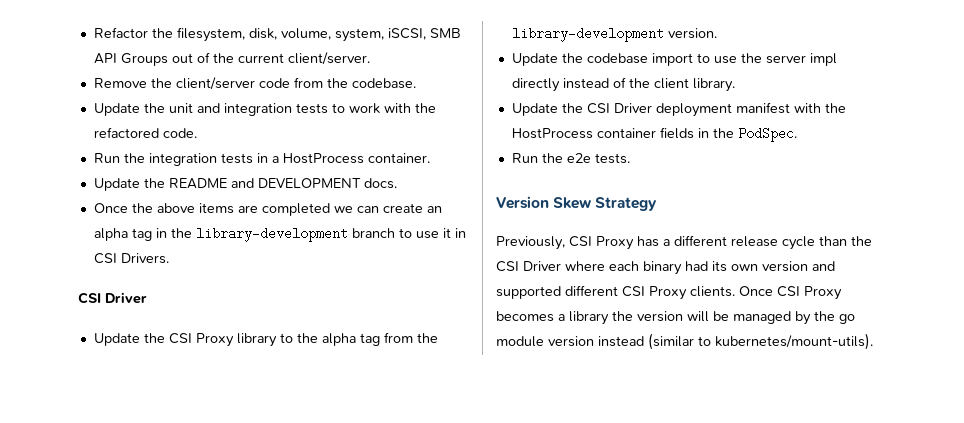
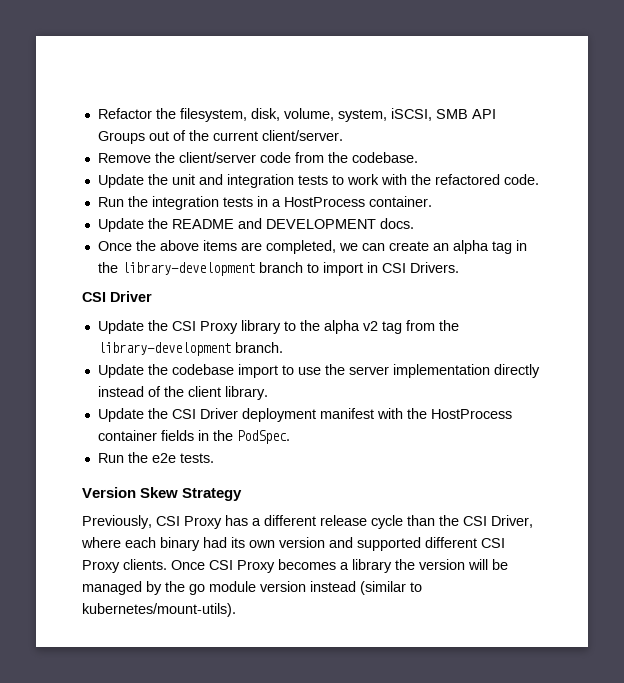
- Once the above items are completed we can create an alpha tag in the library-development branch to use it in CSI Drivers.
+ Once the above items are completed, we can create an alpha tag in the library-development branch to import in CSI Drivers.
- Update the CSI Proxy library to the alpha tag from the library-development version.
+ Update the CSI Proxy library to the alpha v2 tag from the library-development branch.
- Update the codebase import to use the server impl directly instead of the client library.
+ Update the codebase import to use the server implementation directly instead of the client library.
- Previously, CSI Proxy has a different release cycle than the CSI Driver where each binary had its own version and supported different CSI Proxy clients.
+ Previously, CSI Proxy has a different release cycle than the CSI Driver, where each binary had its own version and supported different CSI Proxy clients.

